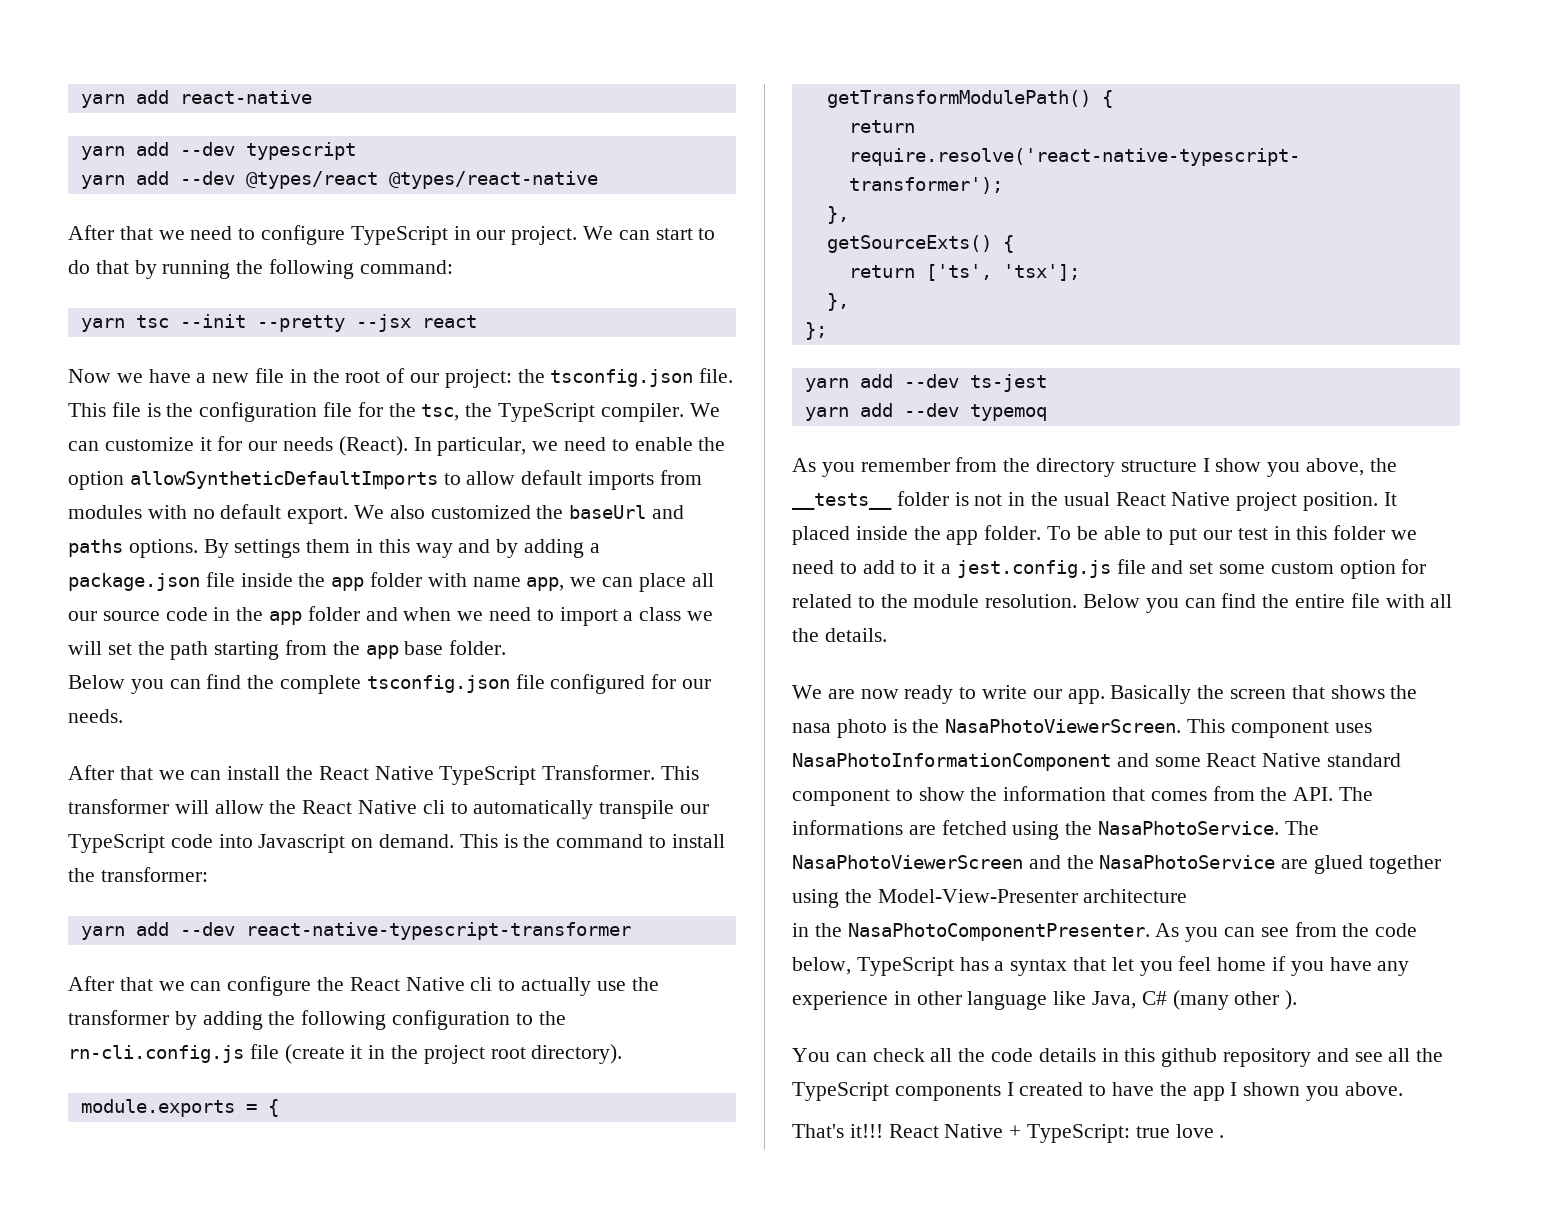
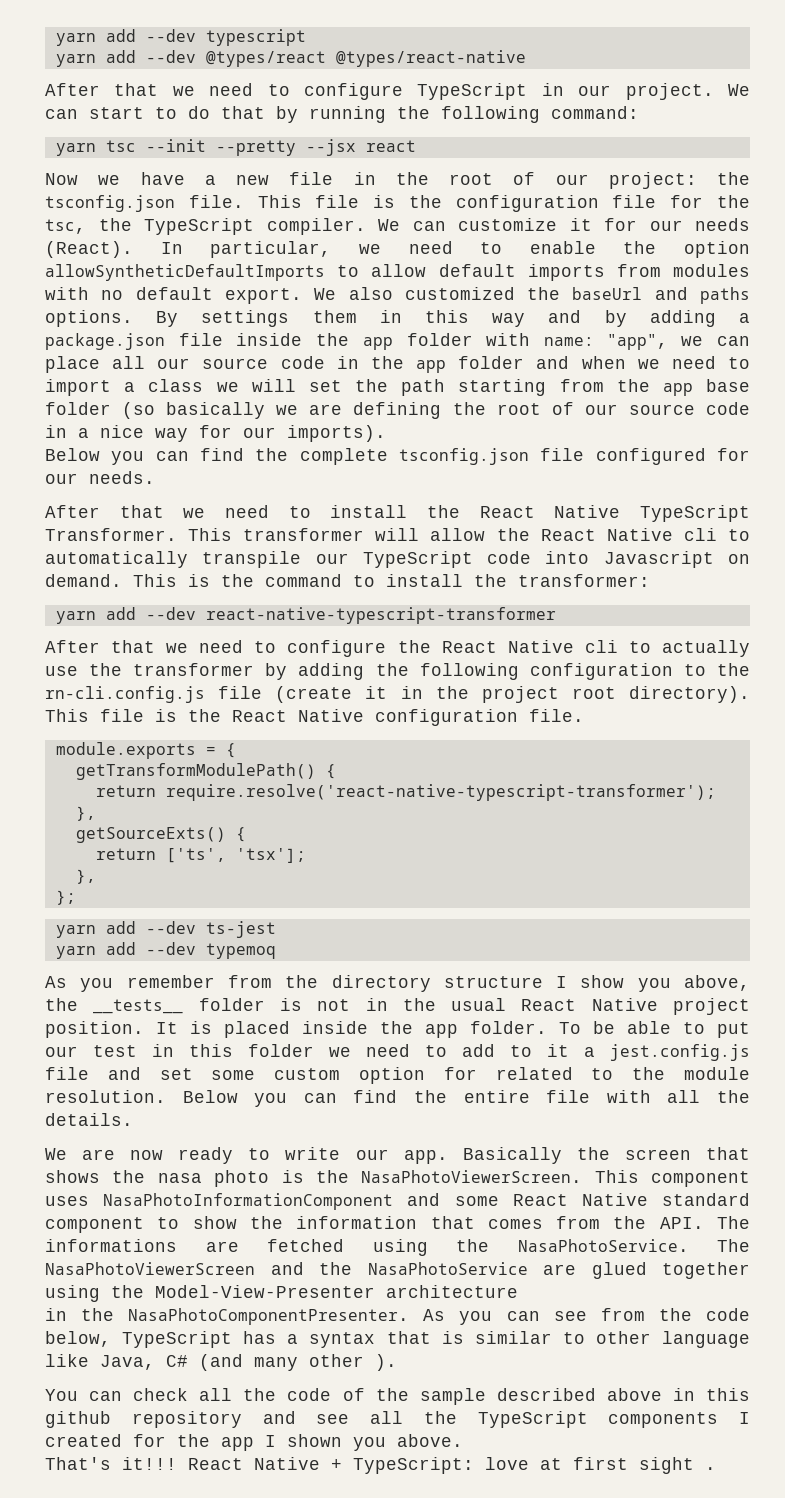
- yarn add react-native
- By settings them in this way and by adding a package.json file inside the app folder with name app, we can place all our source code in the app folder and when we need to import a class we will set the path starting from the app base folder.
+ By settings them in this way and by adding a package.json file inside the app folder with name: "app", we can place all our source code in the app folder and when we need to import a class we will set the path starting from the app base folder (so basically we are defining the root of our source code in a nice way for our imports).
- After that we can install the React Native TypeScript Transformer.
+ After that we need to install the React Native TypeScript Transformer.
- After that we can configure the React Native cli to actually use the transformer by adding the following configuration to the rn-cli.config.js file (create it in the project root directory).
+ After that we need to configure the React Native cli to actually use the transformer by adding the following configuration to the rn-cli.config.js file (create it in the project root directory). This file is the React Native configuration file.
- It placed inside the app folder.
+ It is placed inside the app folder.
- As you can see from the code below, TypeScript has a syntax that let you feel home if you have any experience in other language like Java, C# (many other ).
+ As you can see from the code below, TypeScript has a syntax that is similar to other language like Java, C# (and many other ).
- You can check all the code details in this github repository and see all the TypeScript components I created to have the app I shown you above.
+ You can check all the code of the sample described above in this github repository and see all the TypeScript components I created for the app I shown you above.
- React Native + TypeScript: true love .
+ React Native + TypeScript: love at first sight .

